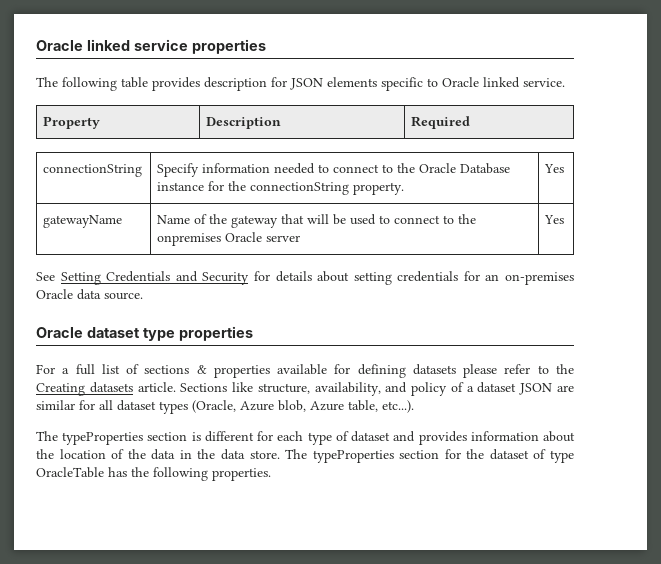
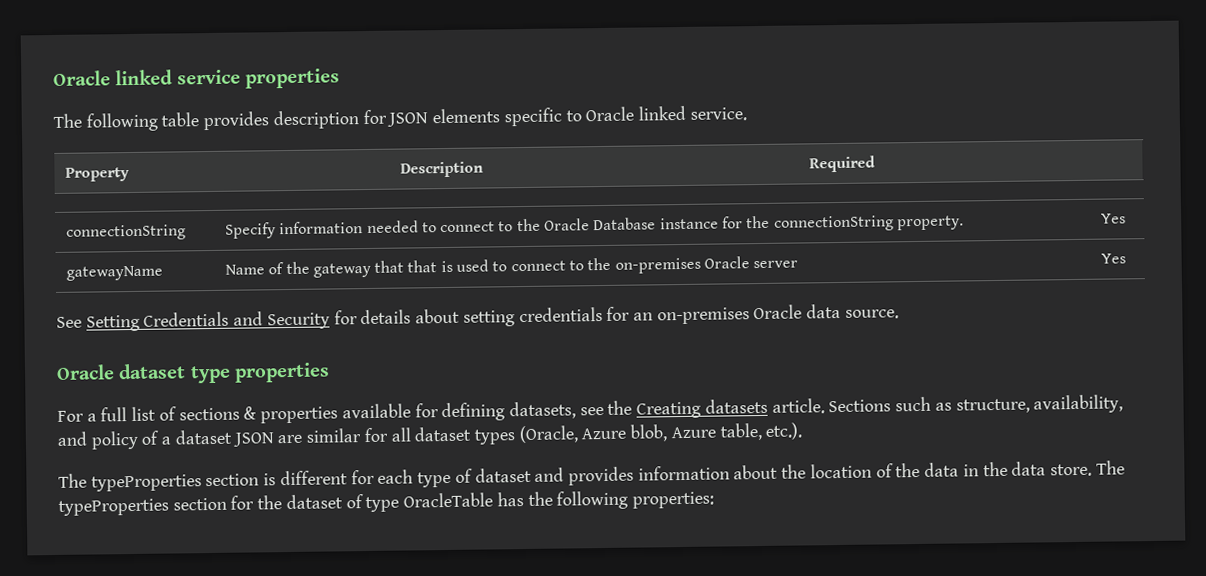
- gatewayName | Name of the gateway that will be used to connect to the onpremises Oracle server | Yes
+ gatewayName | Name of the gateway that that is used to connect to the on-premises Oracle server | Yes
- For a full list of sections & properties available for defining datasets please refer to the Creating datasets article.
+ For a full list of sections & properties available for defining datasets, see the Creating datasets article.
- Sections like structure, availability, and policy of a dataset JSON are similar for all dataset types (Oracle, Azure blob, Azure table, etc...).
+ Sections such as structure, availability, and policy of a dataset JSON are similar for all dataset types (Oracle, Azure blob, Azure table, etc.).
- The typeProperties section for the dataset of type OracleTable has the following properties.
+ The typeProperties section for the dataset of type OracleTable has the following properties:

